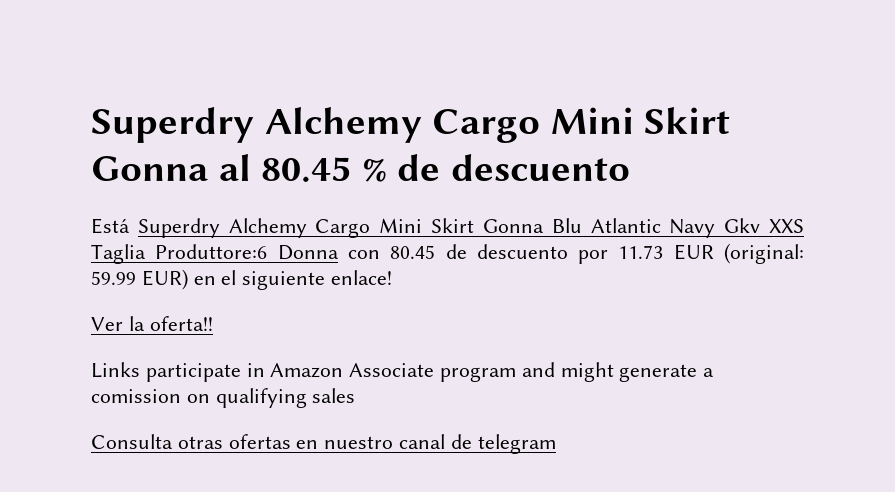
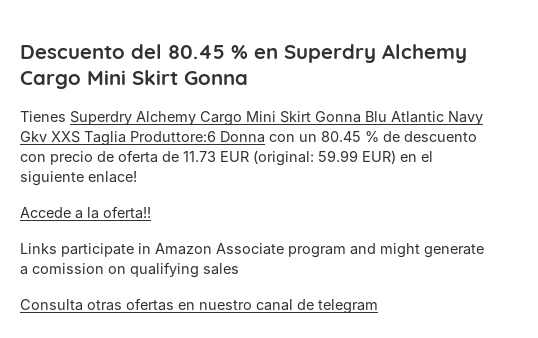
- Superdry Alchemy Cargo Mini Skirt Gonna al 80.45 % de descuento
- Está Superdry Alchemy Cargo Mini Skirt Gonna Blu Atlantic Navy Gkv XXS Taglia Produttore:6 Donna con 80.45 de descuento por 11.73 EUR (original: 59.99 EUR) en el siguiente enlace!
+ Descuento del 80.45 % en Superdry Alchemy Cargo Mini Skirt Gonna
+ Tienes Superdry Alchemy Cargo Mini Skirt Gonna Blu Atlantic Navy Gkv XXS Taglia Produttore:6 Donna con un 80.45 % de descuento con precio de oferta de 11.73 EUR (original: 59.99 EUR) en el siguiente enlace!
- Ver la oferta!!
+ Accede a la oferta!!

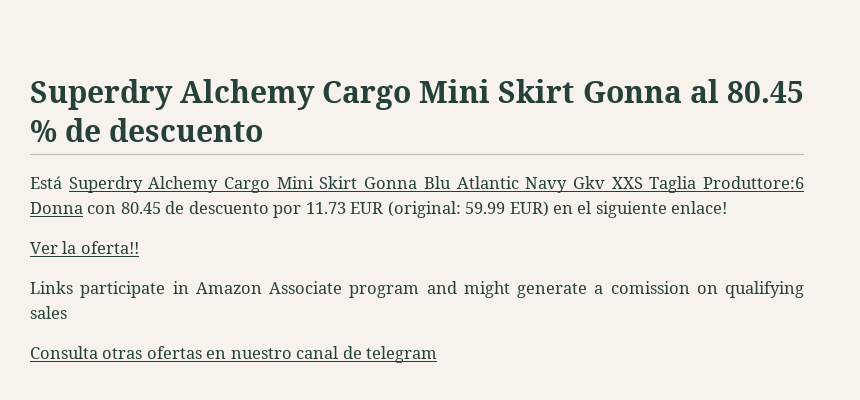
- Descuento del 80.45 % en Superdry Alchemy Cargo Mini Skirt Gonna
- Tienes Superdry Alchemy Cargo Mini Skirt Gonna Blu Atlantic Navy Gkv XXS Taglia Produttore:6 Donna con un 80.45 % de descuento con precio de oferta de 11.73 EUR (original: 59.99 EUR) en el siguiente enlace!
+ Superdry Alchemy Cargo Mini Skirt Gonna al 80.45 % de descuento
+ Está Superdry Alchemy Cargo Mini Skirt Gonna Blu Atlantic Navy Gkv XXS Taglia Produttore:6 Donna con 80.45 de descuento por 11.73 EUR (original: 59.99 EUR) en el siguiente enlace!
- Accede a la oferta!!
+ Ver la oferta!!

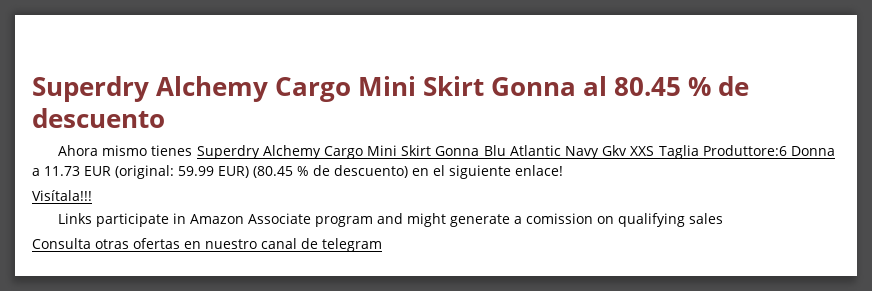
- Está Superdry Alchemy Cargo Mini Skirt Gonna Blu Atlantic Navy Gkv XXS Taglia Produttore:6 Donna con 80.45 de descuento por 11.73 EUR (original: 59.99 EUR) en el siguiente enlace!
+ Ahora mismo tienes Superdry Alchemy Cargo Mini Skirt Gonna Blu Atlantic Navy Gkv XXS Taglia Produttore:6 Donna a 11.73 EUR (original: 59.99 EUR) (80.45 % de descuento) en el siguiente enlace!
- Ver la oferta!!
+ Visítala!!!

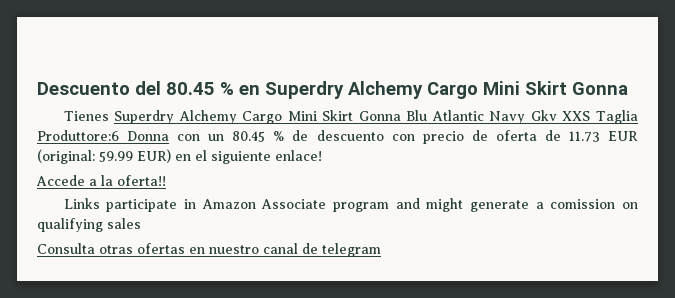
- Superdry Alchemy Cargo Mini Skirt Gonna al 80.45 % de descuento
- Ahora mismo tienes Superdry Alchemy Cargo Mini Skirt Gonna Blu Atlantic Navy Gkv XXS Taglia Produttore:6 Donna a 11.73 EUR (original: 59.99 EUR) (80.45 % de descuento) en el siguiente enlace!
+ Descuento del 80.45 % en Superdry Alchemy Cargo Mini Skirt Gonna
+ Tienes Superdry Alchemy Cargo Mini Skirt Gonna Blu Atlantic Navy Gkv XXS Taglia Produttore:6 Donna con un 80.45 % de descuento con precio de oferta de 11.73 EUR (original: 59.99 EUR) en el siguiente enlace!
- Visítala!!!
+ Accede a la oferta!!

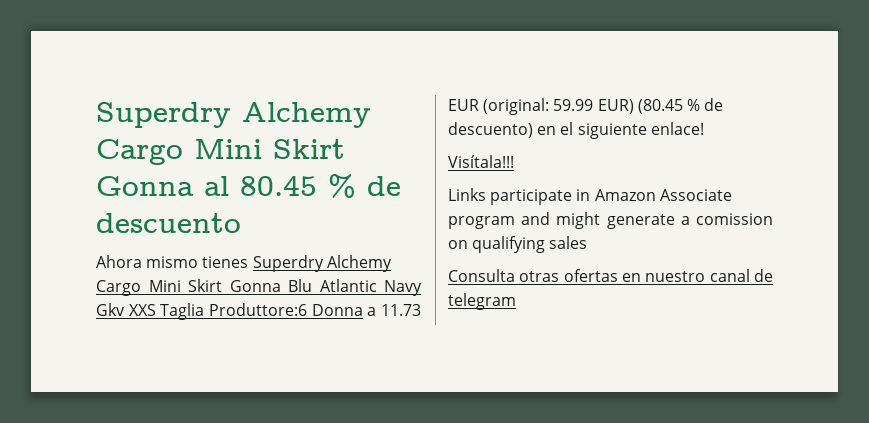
- Descuento del 80.45 % en Superdry Alchemy Cargo Mini Skirt Gonna
- Tienes Superdry Alchemy Cargo Mini Skirt Gonna Blu Atlantic Navy Gkv XXS Taglia Produttore:6 Donna con un 80.45 % de descuento con precio de oferta de 11.73 EUR (original: 59.99 EUR) en el siguiente enlace!
+ Superdry Alchemy Cargo Mini Skirt Gonna al 80.45 % de descuento
+ Ahora mismo tienes Superdry Alchemy Cargo Mini Skirt Gonna Blu Atlantic Navy Gkv XXS Taglia Produttore:6 Donna a 11.73 EUR (original: 59.99 EUR) (80.45 % de descuento) en el siguiente enlace!
- Accede a la oferta!!
+ Visítala!!!

